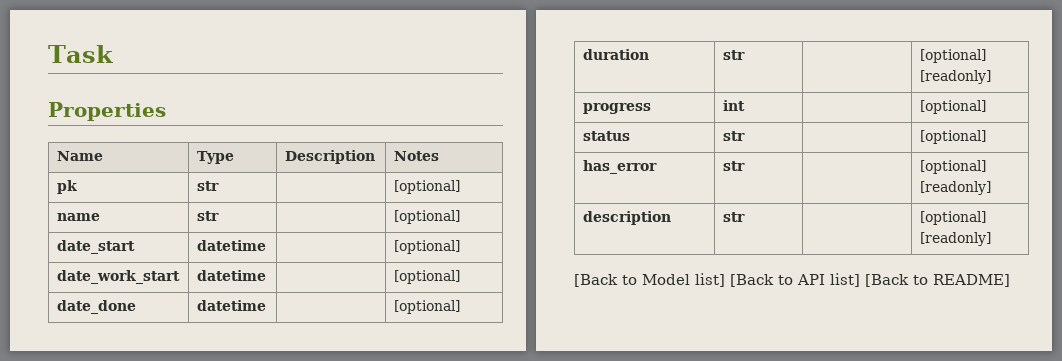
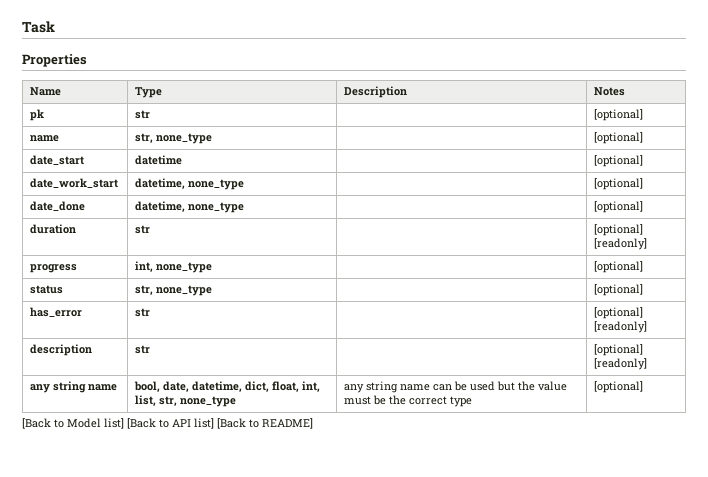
- name | str | | [optional]
+ name | str, none_type | | [optional]
- date_work_start | datetime | | [optional]
+ date_work_start | datetime, none_type | | [optional]
- date_done | datetime | | [optional]
+ date_done | datetime, none_type | | [optional]
- progress | int | | [optional]
+ progress | int, none_type | | [optional]
- status | str | | [optional]
+ status | str, none_type | | [optional]
+ any string name | bool, date, datetime, dict, float, int, list, str, none_type | any string name can be used but the value must be the correct type | [optional]

